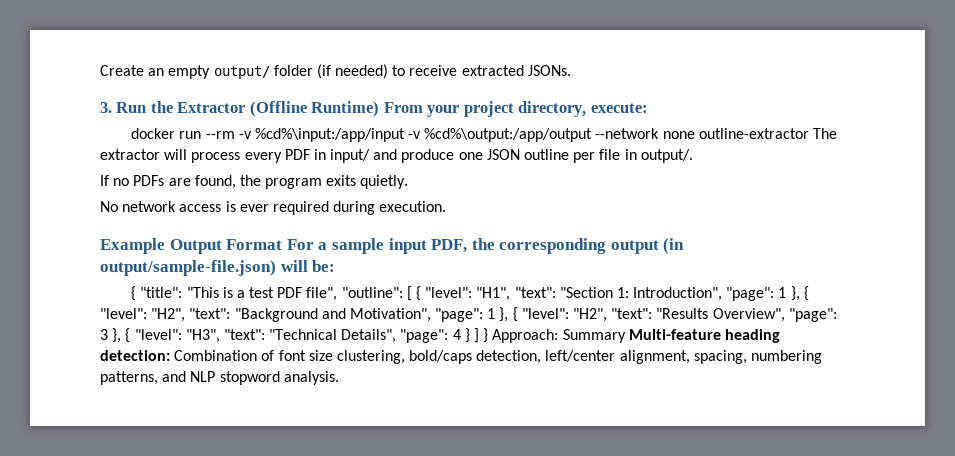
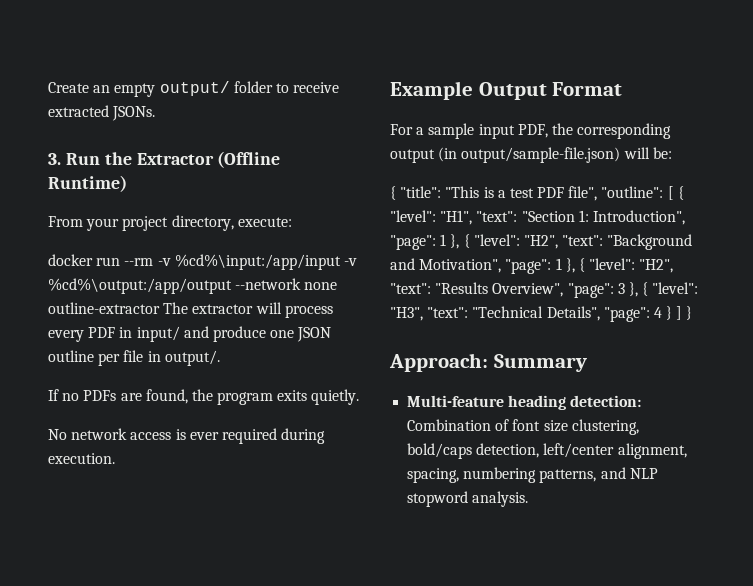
- Create an empty output/ folder (if needed) to receive extracted JSONs.
+ Create an empty output/ folder to receive extracted JSONs.
- 3. Run the Extractor (Offline Runtime) From your project directory, execute:
+ 3. Run the Extractor (Offline Runtime)
+ From your project directory, execute:
- Example Output Format For a sample input PDF, the corresponding output (in output/sample-file.json) will be:
+ Example Output Format
+ For a sample input PDF, the corresponding output (in output/sample-file.json) will be:
- 4 } ] } Approach:
+ 4 } ] }
+ Approach:
- Summary Multi-feature heading detection:
+ Summary
+ Multi-feature heading detection:

